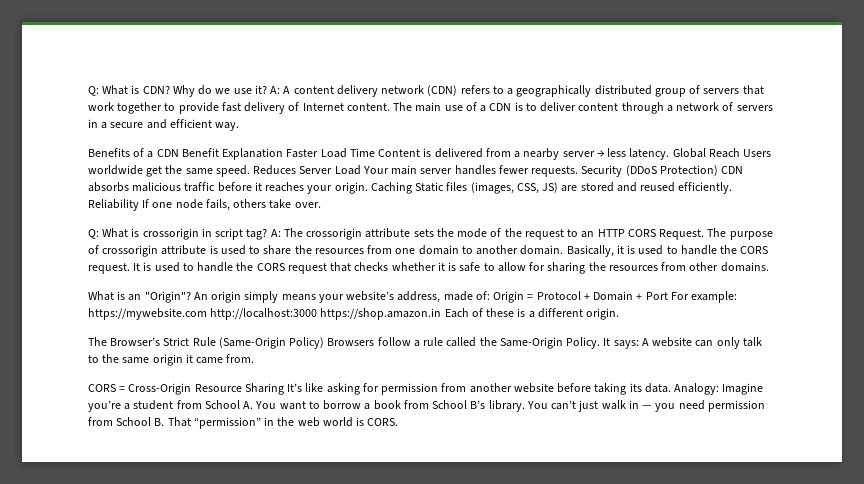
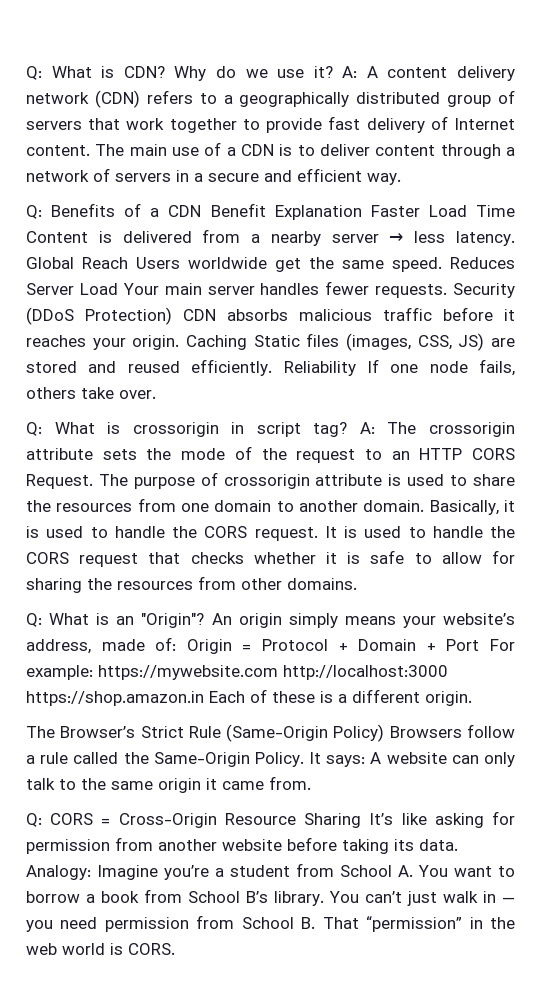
- Benefits of a CDN Benefit Explanation Faster Load Time Content is delivered from a nearby server → less latency.
+ Q: Benefits of a CDN Benefit Explanation Faster Load Time Content is delivered from a nearby server → less latency.
- What is an "Origin"?
+ Q: What is an "Origin"?
- CORS = Cross-Origin Resource Sharing It’s like asking for permission from another website before taking its data.
+ Q: CORS = Cross-Origin Resource Sharing It’s like asking for permission from another website before taking its data.

